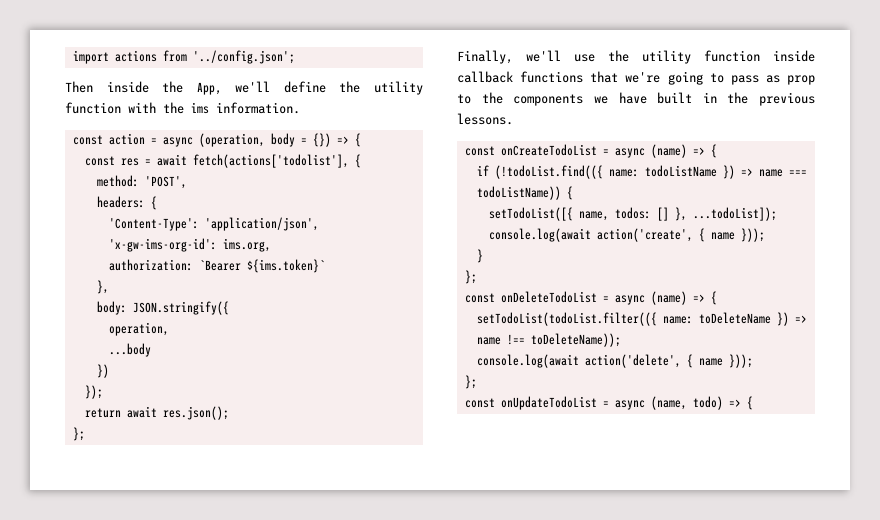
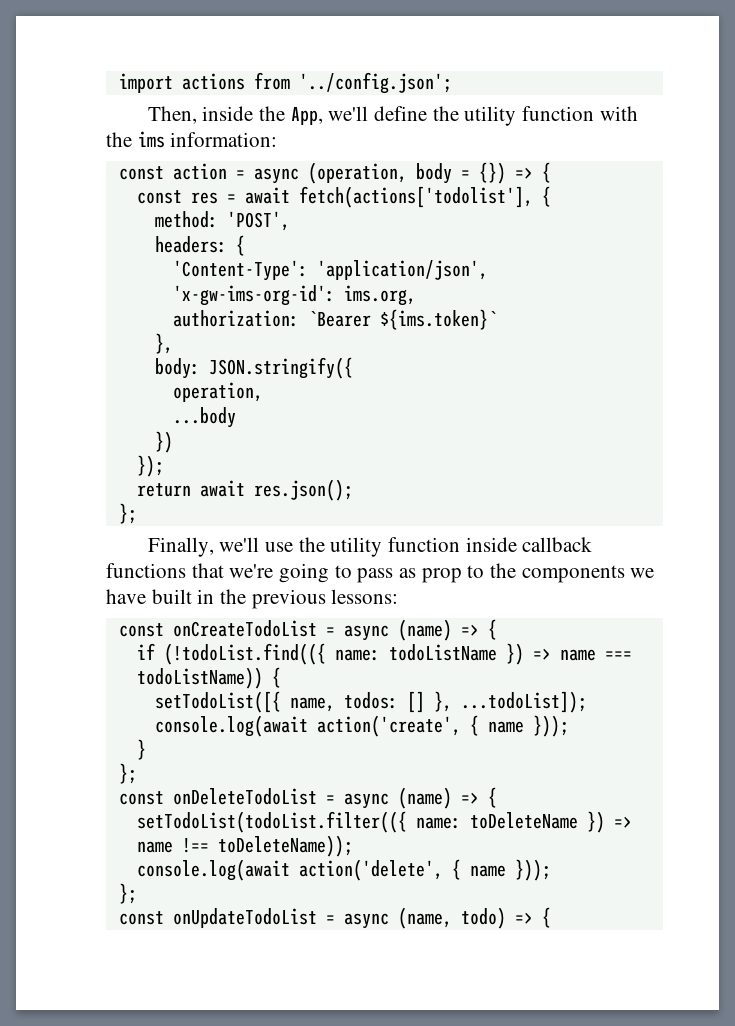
- Then inside the App, we'll define the utility function with the ims information.
+ Then, inside the App, we'll define the utility function with the ims information:
- Finally, we'll use the utility function inside callback functions that we're going to pass as prop to the components we have built in the previous lessons.
+ Finally, we'll use the utility function inside callback functions that we're going to pass as prop to the components we have built in the previous lessons:

